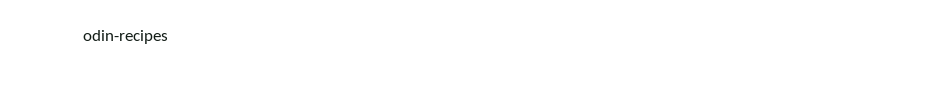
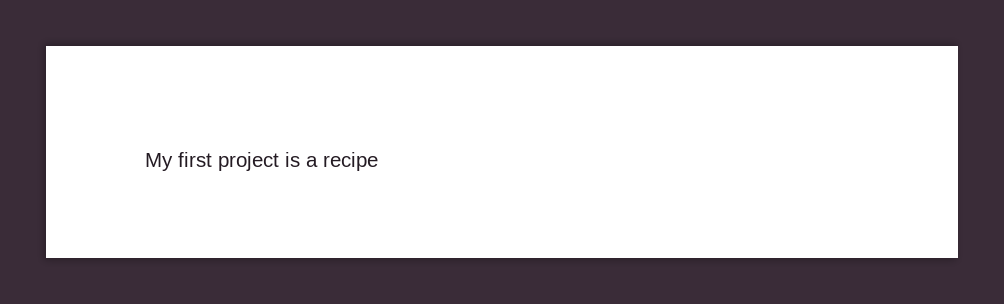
- odin-recipes
+ My first project is a recipe

